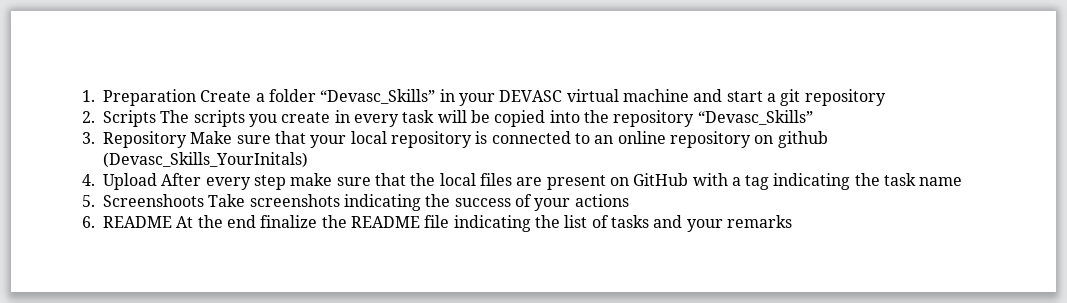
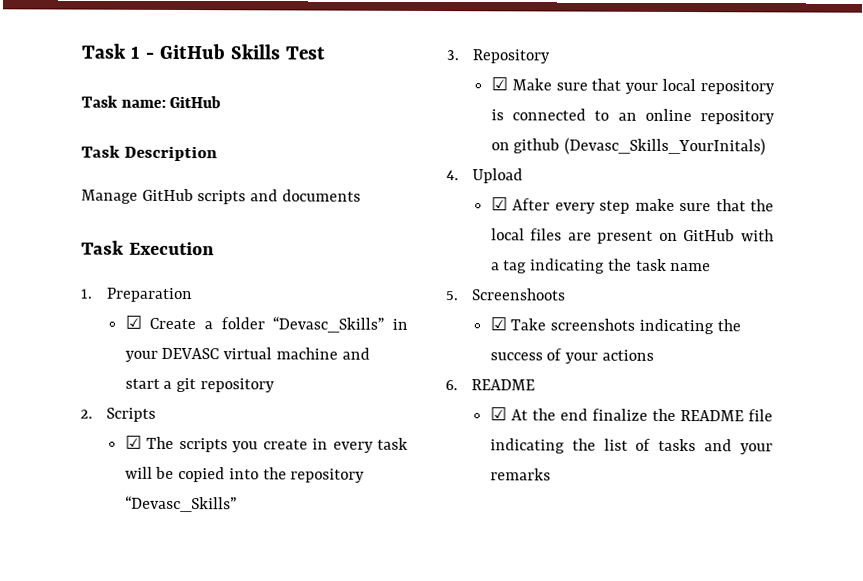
+ Task 1 - GitHub Skills Test
+ Task name: GitHub
+ Task Description
+ Manage GitHub scripts and documents
+ Task Execution
- 1. Preparation Create a folder “Devasc_Skills” in your DEVASC virtual machine and start a git repository
+ 1. Preparation
+ ☑ Create a folder “Devasc_Skills” in your DEVASC virtual machine and start a git repository
- 2. Scripts The scripts you create in every task will be copied into the repository “Devasc_Skills”
+ 2. Scripts
+ ☑ The scripts you create in every task will be copied into the repository “Devasc_Skills”
- 3. Repository Make sure that your local repository is connected to an online repository on github (Devasc_Skills_YourInitals)
+ 3. Repository
+ ☑ Make sure that your local repository is connected to an online repository on github (Devasc_Skills_YourInitals)
- 4. Upload After every step make sure that the local files are present on GitHub with a tag indicating the task name
+ 4. Upload
+ ☑ After every step make sure that the local files are present on GitHub with a tag indicating the task name
- 5. Screenshoots Take screenshots indicating the success of your actions
+ 5. Screenshoots
+ ☑ Take screenshots indicating the success of your actions
- 6. README At the end finalize the README file indicating the list of tasks and your remarks
+ 6. README
+ ☑ At the end finalize the README file indicating the list of tasks and your remarks

